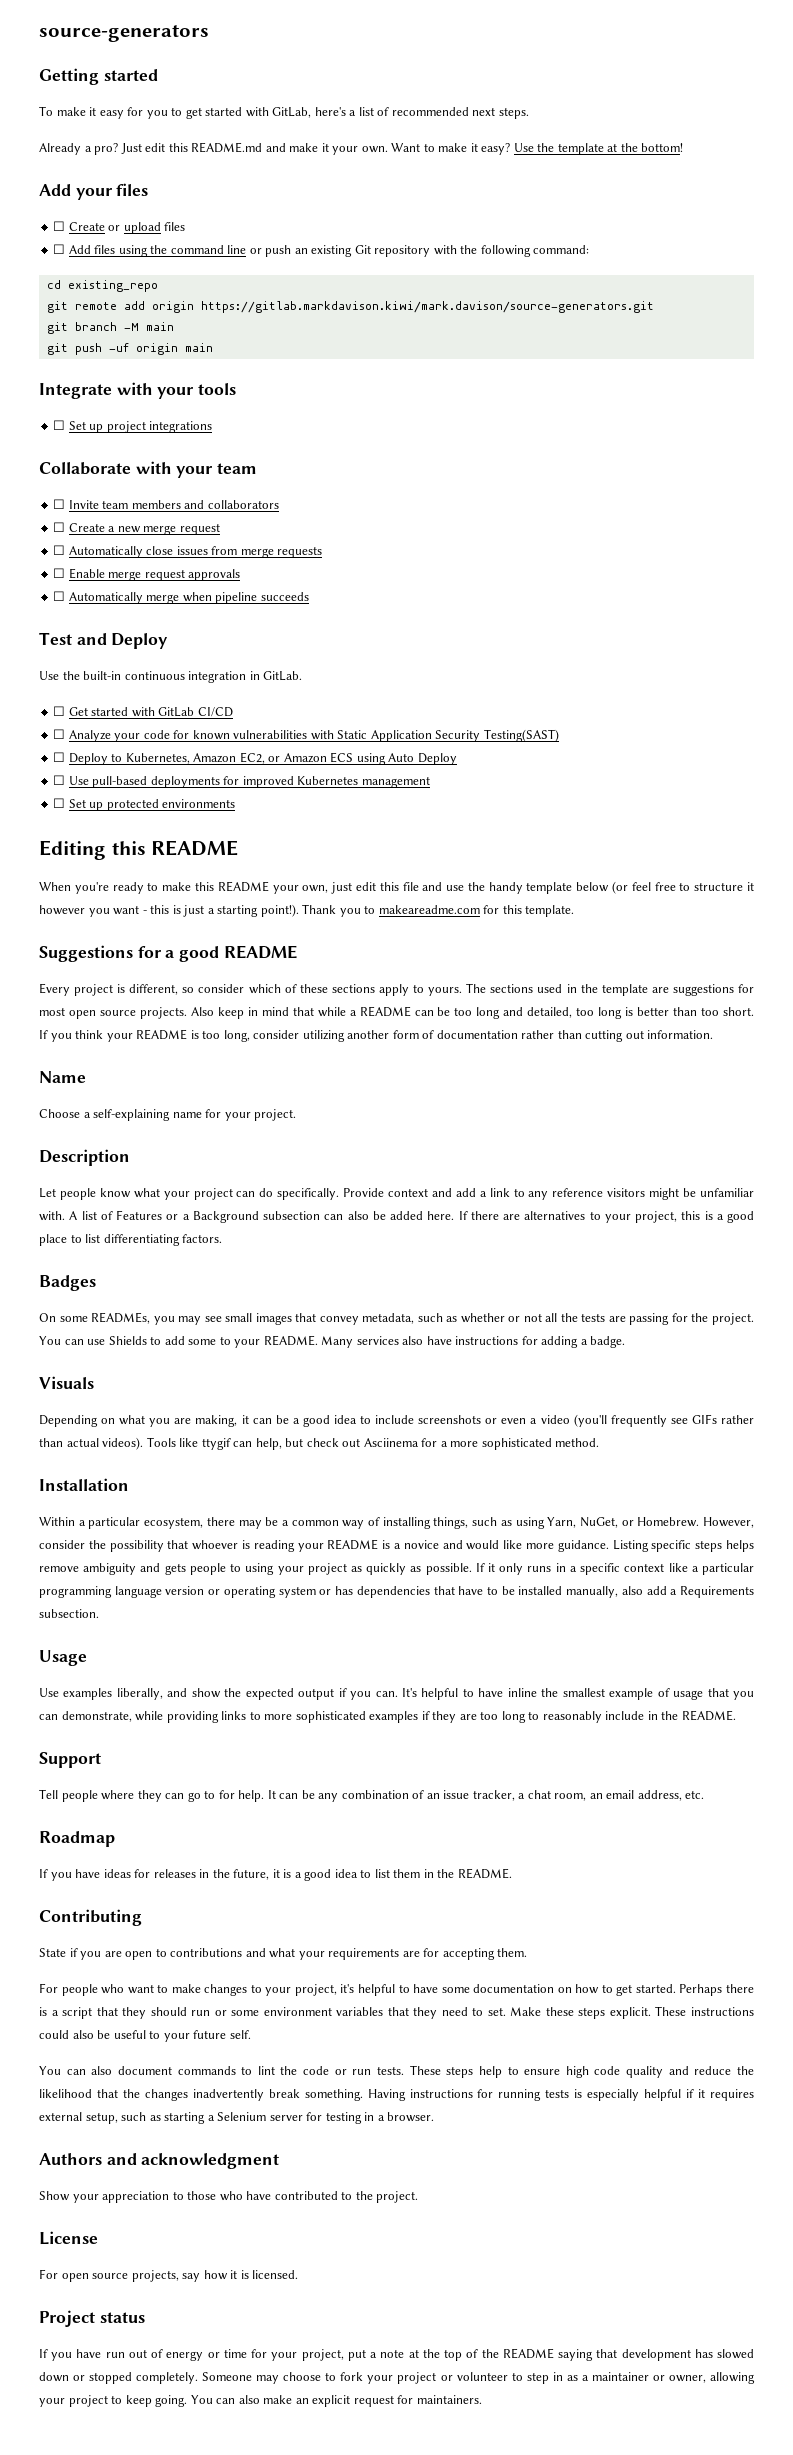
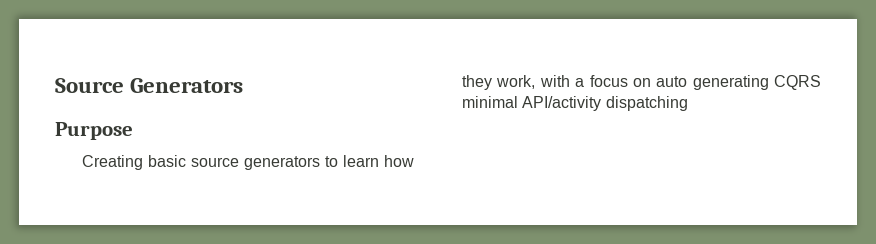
- source-generators
- Getting started
- To make it easy for you to get started with GitLab, here's a list of recommended next steps.
- Already a pro? Just edit this README.md and make it your own. Want to make it easy? Use the template at the bottom!
- Add your files
- ☐ Create or upload files
- ☐ Add files using the command line or push an existing Git repository with the following command:
- cd existing_repo
- git remote add origin https://gitlab.markdavison.kiwi/mark.davison/source-generators.git
- git branch -M main
- git push -uf origin main
- Integrate with your tools
- ☐ Set up project integrations
- Collaborate with your team
- ☐ Invite team members and collaborators
- ☐ Create a new merge request
- ☐ Automatically close issues from merge requests
- ☐ Enable merge request approvals
- ☐ Automatically merge when pipeline succeeds
- Test and Deploy
- Use the built-in continuous integration in GitLab.
- ☐ Get started with GitLab CI/CD
- ☐ Analyze your code for known vulnerabilities with Static Application Security Testing(SAST)
- ☐ Deploy to Kubernetes, Amazon EC2, or Amazon ECS using Auto Deploy
- ☐ Use pull-based deployments for improved Kubernetes management
- ☐ Set up protected environments
- Editing this README
- When you're ready to make this README your own, just edit this file and use the handy template below (or feel free to structure it however you want - this is just a starting point!). Thank you to makeareadme.com for this template.
- Suggestions for a good README
- Every project is different, so consider which of these sections apply to yours. The sections used in the template are suggestions for most open source projects. Also keep in mind that while a README can be too long and detailed, too long is better than too short. If you think your README is too long, consider utilizing another form of documentation rather than cutting out information.
- Name
- Choose a self-explaining name for your project.
- Description
- Let people know what your project can do specifically. Provide context and add a link to any reference visitors might be unfamiliar with. A list of Features or a Background subsection can also be added here. If there are alternatives to your project, this is a good place to list differentiating factors.
- Badges
- On some READMEs, you may see small images that convey metadata, such as whether or not all the tests are passing for the project. You can use Shields to add some to your README. Many services also have instructions for adding a badge.
- Visuals
- Depending on what you are making, it can be a good idea to include screenshots or even a video (you'll frequently see GIFs rather than actual videos). Tools like ttygif can help, but check out Asciinema for a more sophisticated method.
- Installation
- Within a particular ecosystem, there may be a common way of installing things, such as using Yarn, NuGet, or Homebrew. However, consider the possibility that whoever is reading your README is a novice and would like more guidance. Listing specific steps helps remove ambiguity and gets people to using your project as quickly as possible. If it only runs in a specific context like a particular programming language version or operating system or has dependencies that have to be installed manually, also add a Requirements subsection.
- Usage
- Use examples liberally, and show the expected output if you can. It's helpful to have inline the smallest example of usage that you can demonstrate, while providing links to more sophisticated examples if they are too long to reasonably include in the README.
- Support
- Tell people where they can go to for help. It can be any combination of an issue tracker, a chat room, an email address, etc.
- Roadmap
- If you have ideas for releases in the future, it is a good idea to list them in the README.
- Contributing
- State if you are open to contributions and what your requirements are for accepting them.
- For people who want to make changes to your project, it's helpful to have some documentation on how to get started. Perhaps there is a script that they should run or some environment variables that they need to set. Make these steps explicit. These instructions could also be useful to your future self.
- You can also document commands to lint the code or run tests. These steps help to ensure high code quality and reduce the likelihood that the changes inadvertently break something. Having instructions for running tests is especially helpful if it requires external setup, such as starting a Selenium server for testing in a browser.
- Authors and acknowledgment
- Show your appreciation to those who have contributed to the project.
- License
- For open source projects, say how it is licensed.
- Project status
- If you have run out of energy or time for your project, put a note at the top of the README saying that development has slowed down or stopped completely. Someone may choose to fork your project or volunteer to step in as a maintainer or owner, allowing your project to keep going. You can also make an explicit request for maintainers.
+ Source Generators
+ Purpose
+ Creating basic source generators to learn how they work, with a focus on auto generating CQRS minimal API/activity dispatching

